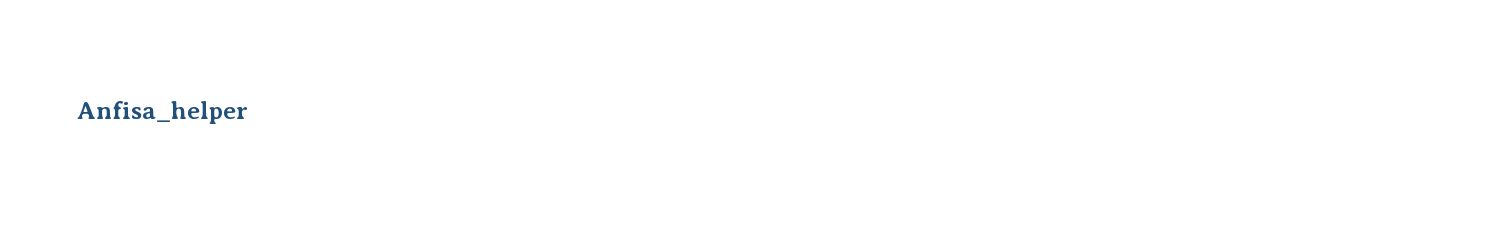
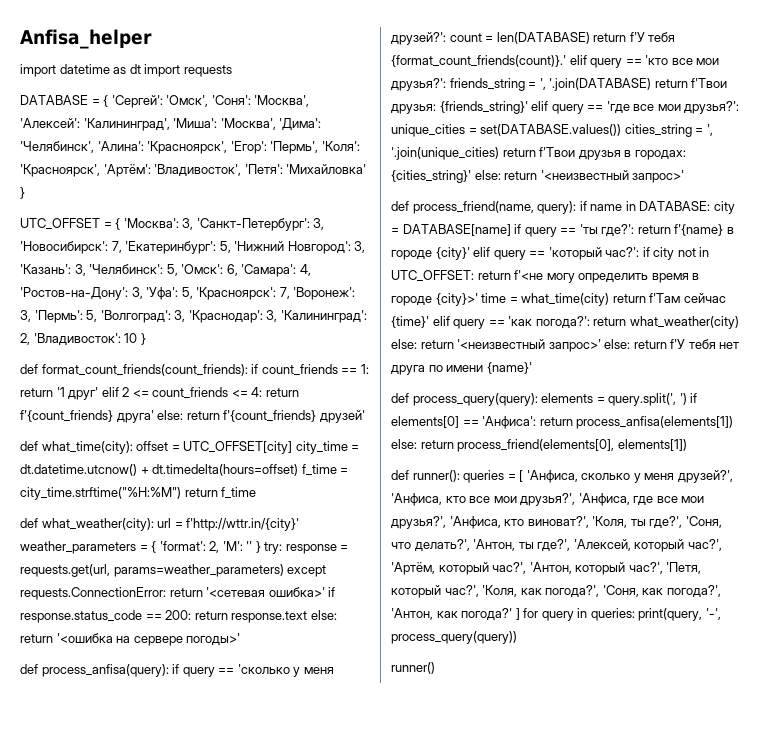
+ import datetime as dt import requests
+ DATABASE = { 'Сергей': 'Омск', 'Соня': 'Москва', 'Алексей': 'Калининград', 'Миша': 'Москва', 'Дима': 'Челябинск', 'Алина': 'Красноярск', 'Егор': 'Пермь', 'Коля': 'Красноярск', 'Артём': 'Владивосток', 'Петя': 'Михайловка' }
+ UTC_OFFSET = { 'Москва': 3, 'Санкт-Петербург': 3, 'Новосибирск': 7, 'Екатеринбург': 5, 'Нижний Новгород': 3, 'Казань': 3, 'Челябинск': 5, 'Омск': 6, 'Самара': 4, 'Ростов-на-Дону': 3, 'Уфа': 5, 'Красноярск': 7, 'Воронеж': 3, 'Пермь': 5, 'Волгоград': 3, 'Краснодар': 3, 'Калининград': 2, 'Владивосток': 10 }
+ def format_count_friends(count_friends): if count_friends == 1: return '1 друг' elif 2 <= count_friends <= 4: return f'{count_friends} друга' else: return f'{count_friends} друзей'
+ def what_time(city): offset = UTC_OFFSET[city] city_time = dt.datetime.utcnow() + dt.timedelta(hours=offset) f_time = city_time.strftime("%H:%M") return f_time
+ def what_weather(city): url = f'http://wttr.in/{city}' weather_parameters = { 'format': 2, 'M': '' } try: response = requests.get(url, params=weather_parameters) except requests.ConnectionError: return '<сетевая ошибка>' if response.status_code == 200: return response.text else: return '<ошибка на сервере погоды>'
+ def process_anfisa(query): if query == 'сколько у меня друзей?': count = len(DATABASE) return f'У тебя {format_count_friends(count)}.' elif query == 'кто все мои друзья?': friends_string = ', '.join(DATABASE) return f'Твои друзья: {friends_string}' elif query == 'где все мои друзья?': unique_cities = set(DATABASE.values()) cities_string = ', '.join(unique_cities) return f'Твои друзья в городах: {cities_string}' else: return '<неизвестный запрос>'
+ def process_friend(name, query): if name in DATABASE: city = DATABASE[name] if query == 'ты где?': return f'{name} в городе {city}' elif query == 'который час?': if city not in UTC_OFFSET: return f'<не могу определить время в городе {city}>' time = what_time(city) return f'Там сейчас {time}' elif query == 'как погода?': return what_weather(city) else: return '<неизвестный запрос>' else: return f'У тебя нет друга по имени {name}'
+ def process_query(query): elements = query.split(', ') if elements[0] == 'Анфиса': return process_anfisa(elements[1]) else: return process_friend(elements[0], elements[1])
+ def runner(): queries = [ 'Анфиса, сколько у меня друзей?', 'Анфиса, кто все мои друзья?', 'Анфиса, где все мои друзья?', 'Анфиса, кто виноват?', 'Коля, ты где?', 'Соня, что делать?', 'Антон, ты где?', 'Алексей, который час?', 'Артём, который час?', 'Антон, который час?', 'Петя, который час?', 'Коля, как погода?', 'Соня, как погода?', 'Антон, как погода?' ] for query in queries: print(query, '-', process_query(query))
+ runner()

